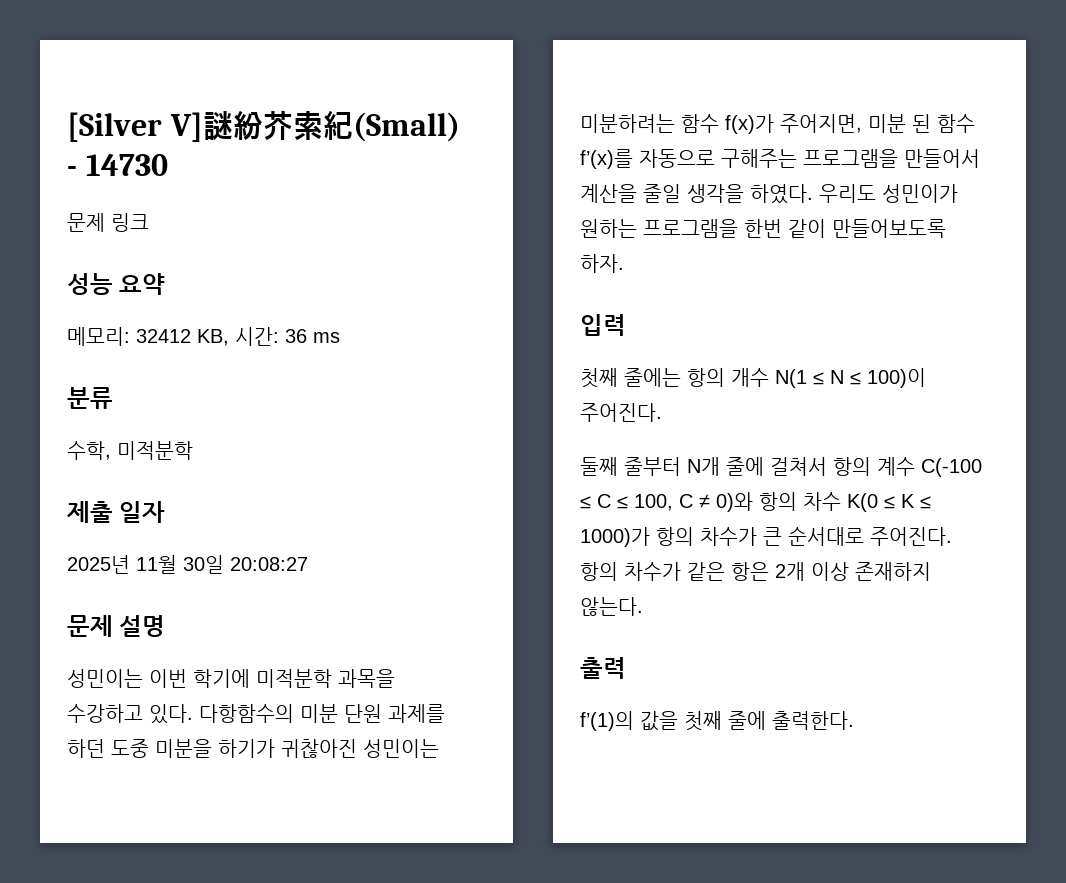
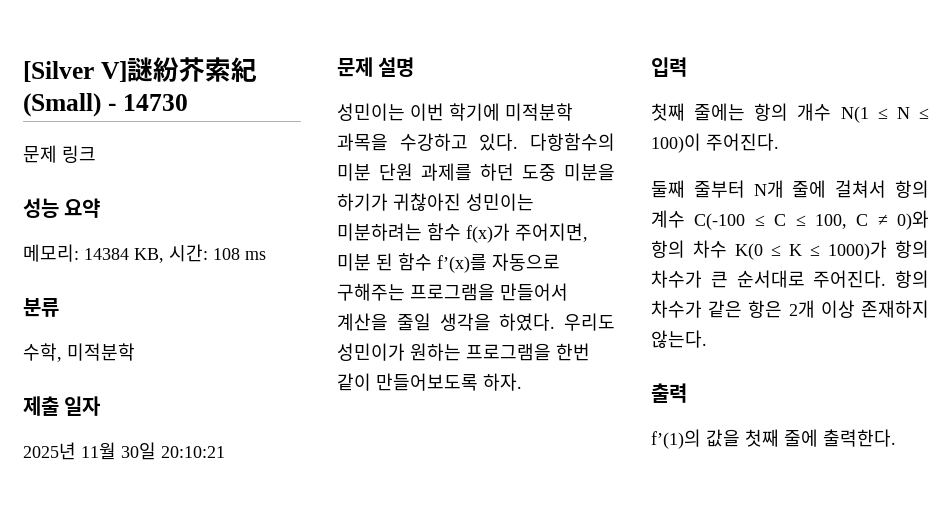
- 메모리: 32412 KB, 시간: 36 ms
+ 메모리: 14384 KB, 시간: 108 ms
- 2025년 11월 30일 20:08:27
+ 2025년 11월 30일 20:10:21

